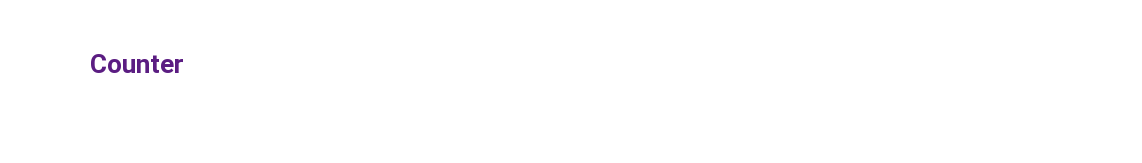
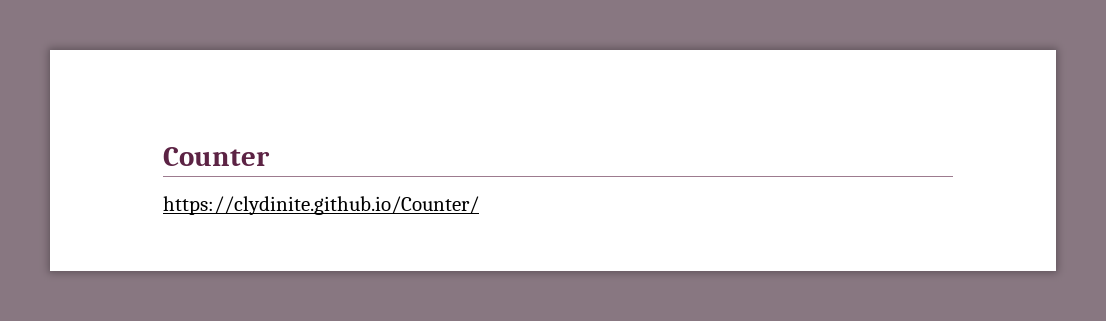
+ https://clydinite.github.io/Counter/

